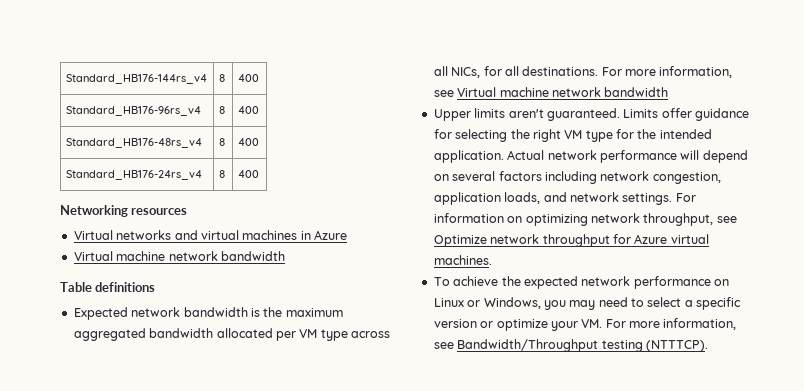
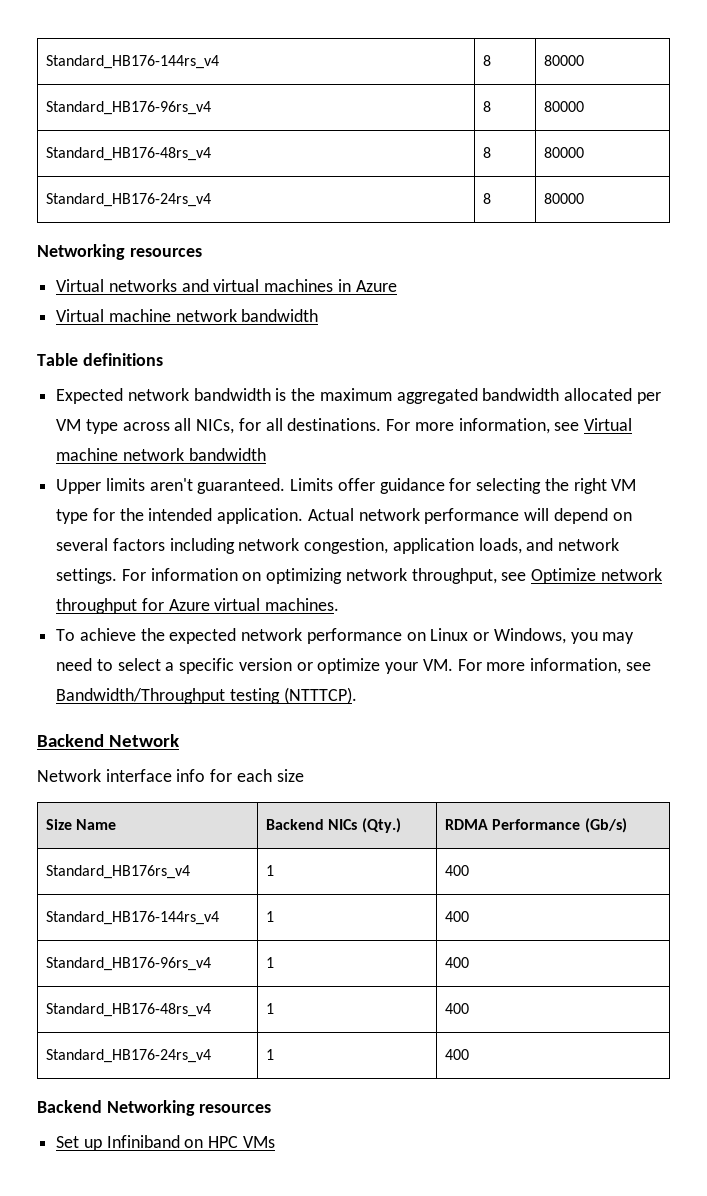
- Standard_HB176-144rs_v4 | 8 | 400
+ Standard_HB176-144rs_v4 | 8 | 80000
- Standard_HB176-96rs_v4 | 8 | 400
+ Standard_HB176-96rs_v4 | 8 | 80000
- Standard_HB176-48rs_v4 | 8 | 400
+ Standard_HB176-48rs_v4 | 8 | 80000
- Standard_HB176-24rs_v4 | 8 | 400
+ Standard_HB176-24rs_v4 | 8 | 80000
+ Backend Network
+ Network interface info for each size
+ Size Name | Backend NICs (Qty.) | RDMA Performance (Gb/s)
+ Standard_HB176rs_v4 | 1 | 400
+ Standard_HB176-144rs_v4 | 1 | 400
+ Standard_HB176-96rs_v4 | 1 | 400
+ Standard_HB176-48rs_v4 | 1 | 400
+ Standard_HB176-24rs_v4 | 1 | 400
+ Backend Networking resources
+ Set up Infiniband on HPC VMs

